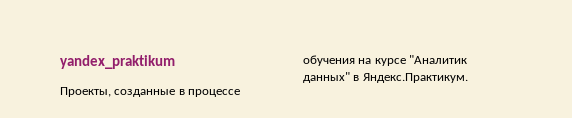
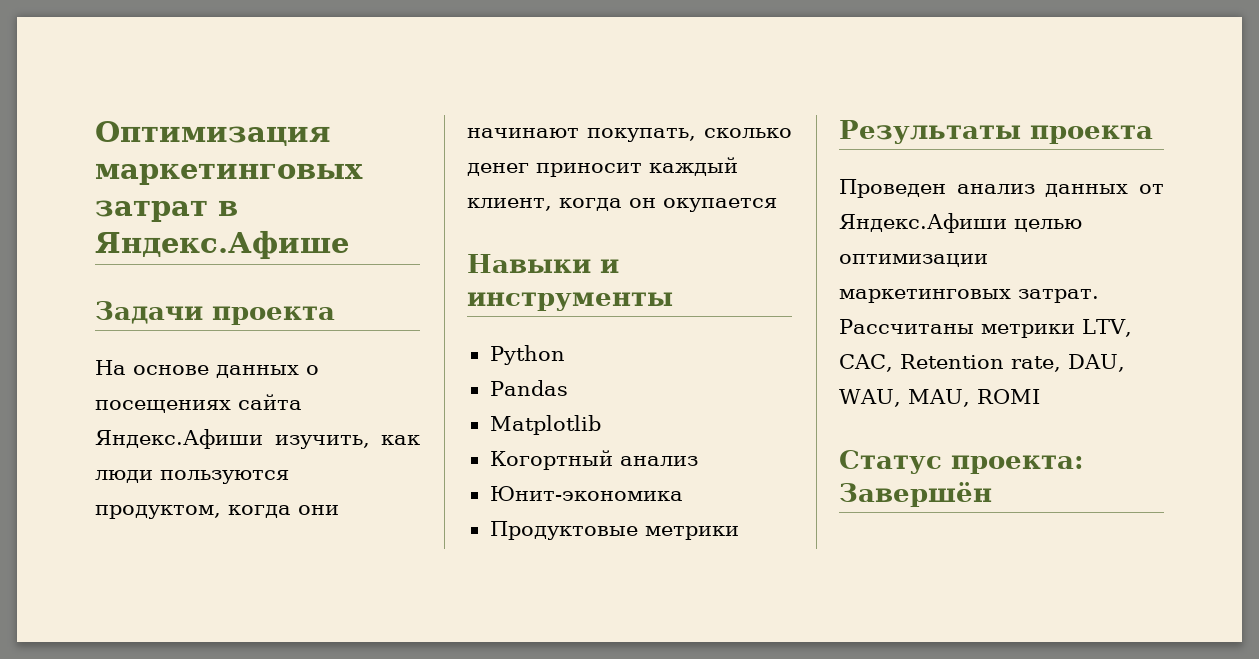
- yandex_praktikum
- Проекты, созданные в процессе обучения на курсе "Аналитик данных" в Яндекс.Практикум.
+ Оптимизация маркетинговых затрат в Яндекс.Афише
+ Задачи проекта
+ На основе данных о посещениях сайта Яндекс.Афиши изучить, как люди пользуются продуктом, когда они начинают покупать, сколько денег приносит каждый клиент, когда он окупается
+ Навыки и инструменты
+ Python
+ Pandas
+ Matplotlib
+ Когортный анализ
+ Юнит-экономика
+ Продуктовые метрики
+ Результаты проекта
+ Проведен анализ данных от Яндекс.Афиши целью оптимизации маркетинговых затрат. Рассчитаны метрики LTV, CAC, Retention rate, DAU, WAU, MAU, ROMI
+ Статус проекта: Завершён

